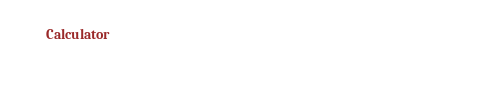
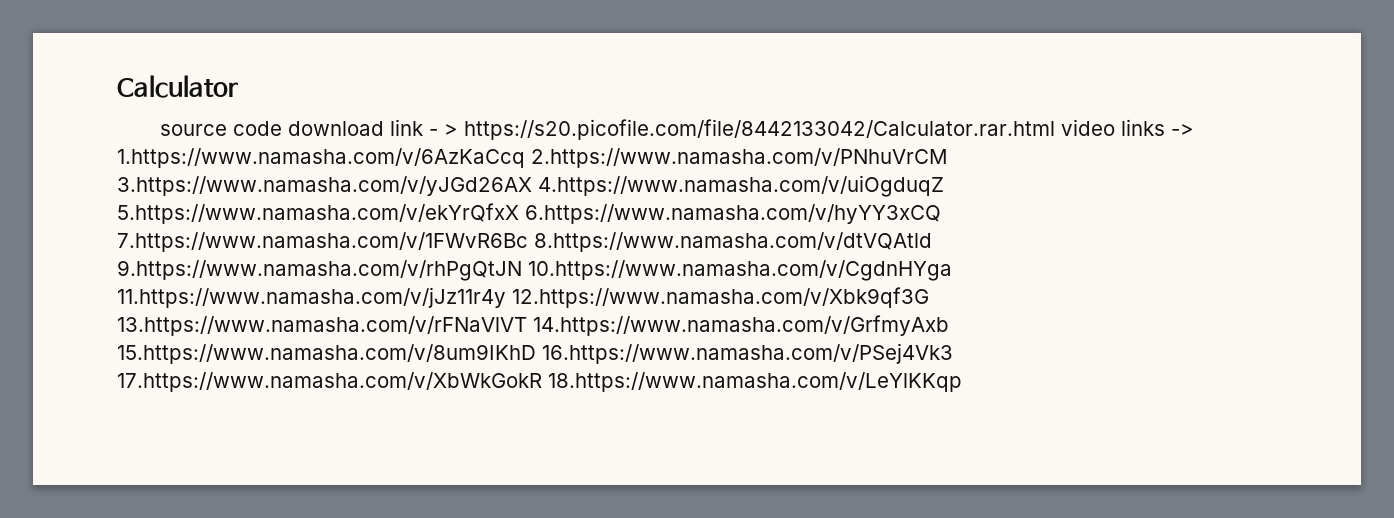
+ source code download link - > https://s20.picofile.com/file/8442133042/Calculator.rar.html video links -> 1.https://www.namasha.com/v/6AzKaCcq 2.https://www.namasha.com/v/PNhuVrCM 3.https://www.namasha.com/v/yJGd26AX 4.https://www.namasha.com/v/uiOgduqZ 5.https://www.namasha.com/v/ekYrQfxX 6.https://www.namasha.com/v/hyYY3xCQ 7.https://www.namasha.com/v/1FWvR6Bc 8.https://www.namasha.com/v/dtVQAtld 9.https://www.namasha.com/v/rhPgQtJN 10.https://www.namasha.com/v/CgdnHYga 11.https://www.namasha.com/v/jJz11r4y 12.https://www.namasha.com/v/Xbk9qf3G 13.https://www.namasha.com/v/rFNaVlVT 14.https://www.namasha.com/v/GrfmyAxb 15.https://www.namasha.com/v/8um9IKhD 16.https://www.namasha.com/v/PSej4Vk3 17.https://www.namasha.com/v/XbWkGokR 18.https://www.namasha.com/v/LeYlKKqp

